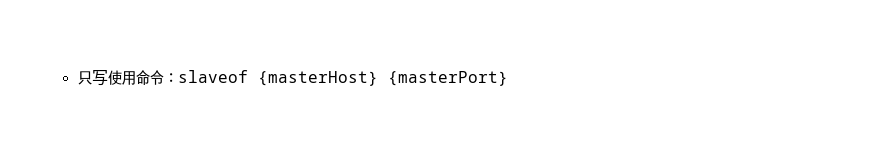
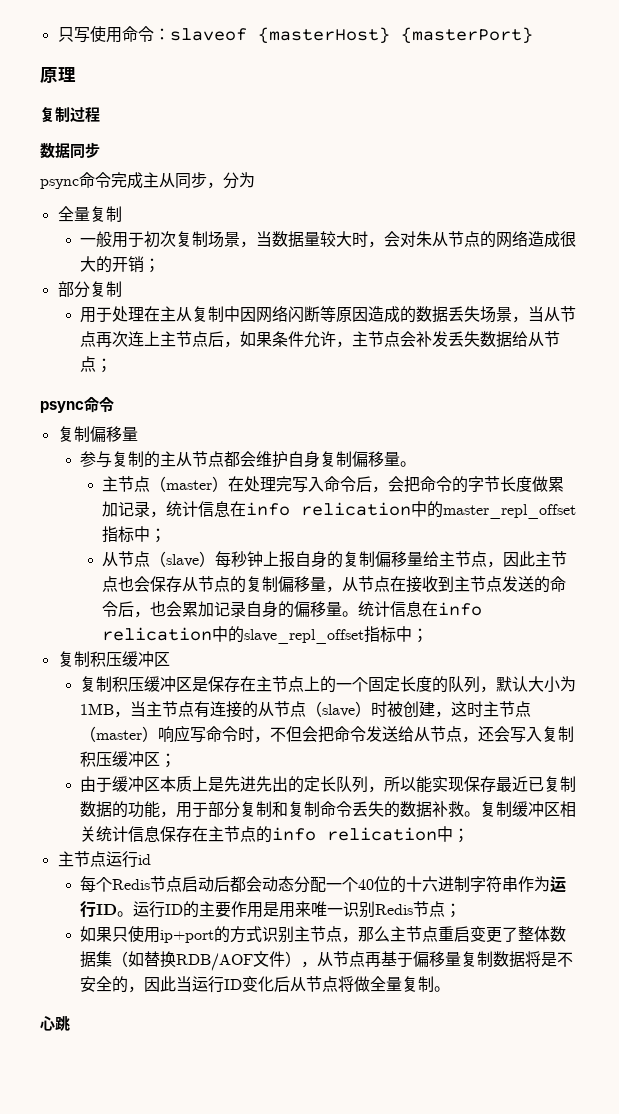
+ 原理
+ 复制过程
+ 数据同步
+ psync命令完成主从同步，分为
+ 全量复制
+ 一般用于初次复制场景，当数据量较大时，会对朱从节点的网络造成很大的开销；
+ 部分复制
+ 用于处理在主从复制中因网络闪断等原因造成的数据丢失场景，当从节点再次连上主节点后，如果条件允许，主节点会补发丢失数据给从节点；
+ psync命令
+ 复制偏移量
+ 参与复制的主从节点都会维护自身复制偏移量。
+ 主节点（master）在处理完写入命令后，会把命令的字节长度做累加记录，统计信息在info relication中的master_repl_offset指标中；
+ 从节点（slave）每秒钟上报自身的复制偏移量给主节点，因此主节点也会保存从节点的复制偏移量，从节点在接收到主节点发送的命令后，也会累加记录自身的偏移量。统计信息在info relication中的slave_repl_offset指标中；
+ 复制积压缓冲区
+ 复制积压缓冲区是保存在主节点上的一个固定长度的队列，默认大小为1MB，当主节点有连接的从节点（slave）时被创建，这时主节点（master）响应写命令时，不但会把命令发送给从节点，还会写入复制积压缓冲区；
+ 由于缓冲区本质上是先进先出的定长队列，所以能实现保存最近已复制数据的功能，用于部分复制和复制命令丢失的数据补救。复制缓冲区相关统计信息保存在主节点的info relication中；
+ 主节点运行id
+ 每个Redis节点启动后都会动态分配一个40位的十六进制字符串作为运行ID。运行ID的主要作用是用来唯一识别Redis节点；
+ 如果只使用ip+port的方式识别主节点，那么主节点重启变更了整体数据集（如替换RDB/AOF文件），从节点再基于偏移量复制数据将是不安全的，因此当运行ID变化后从节点将做全量复制。
+ 心跳

